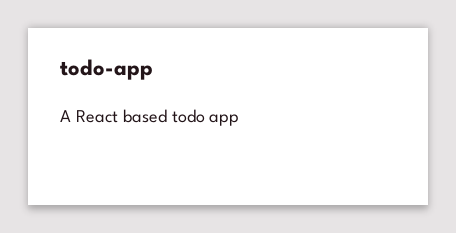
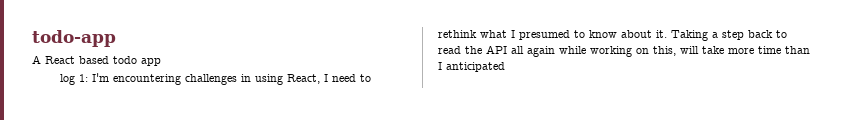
+ log 1: I'm encountering challenges in using React, I need to rethink what I presumed to know about it. Taking a step back to read the API all again while working on this, will take more time than I anticipated

